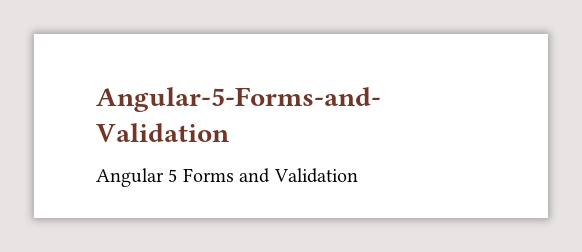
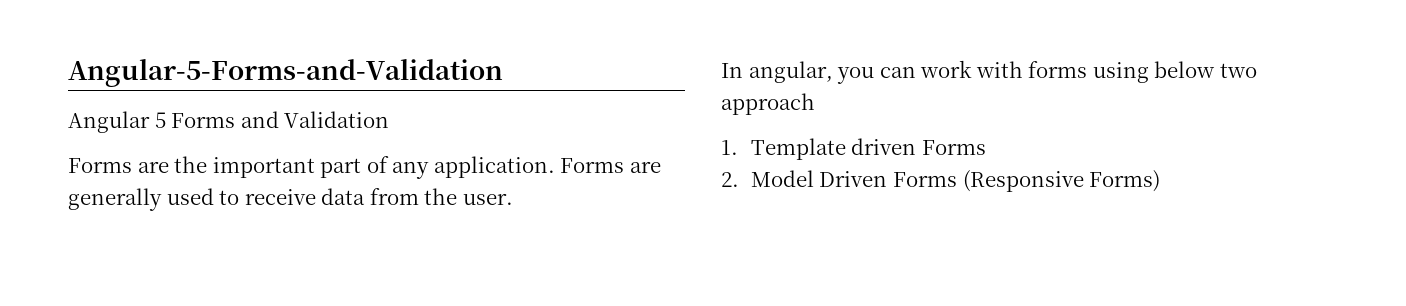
+ Forms are the important part of any application. Forms are generally used to receive data from the user.
+ In angular, you can work with forms using below two approach
+ 1. Template driven Forms
+ 2. Model Driven Forms (Responsive Forms)

